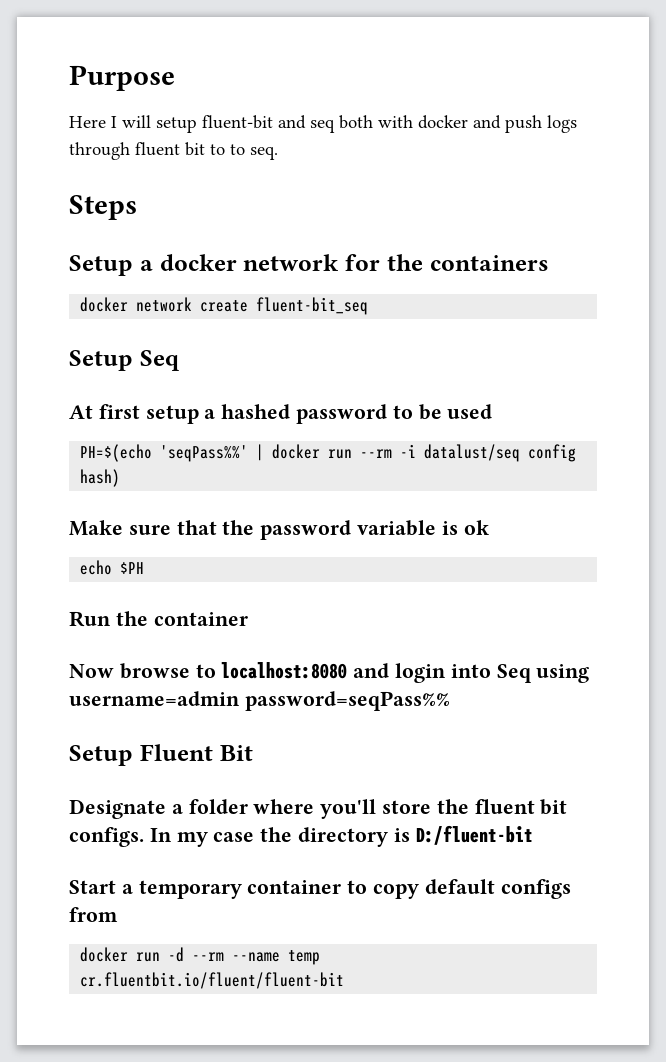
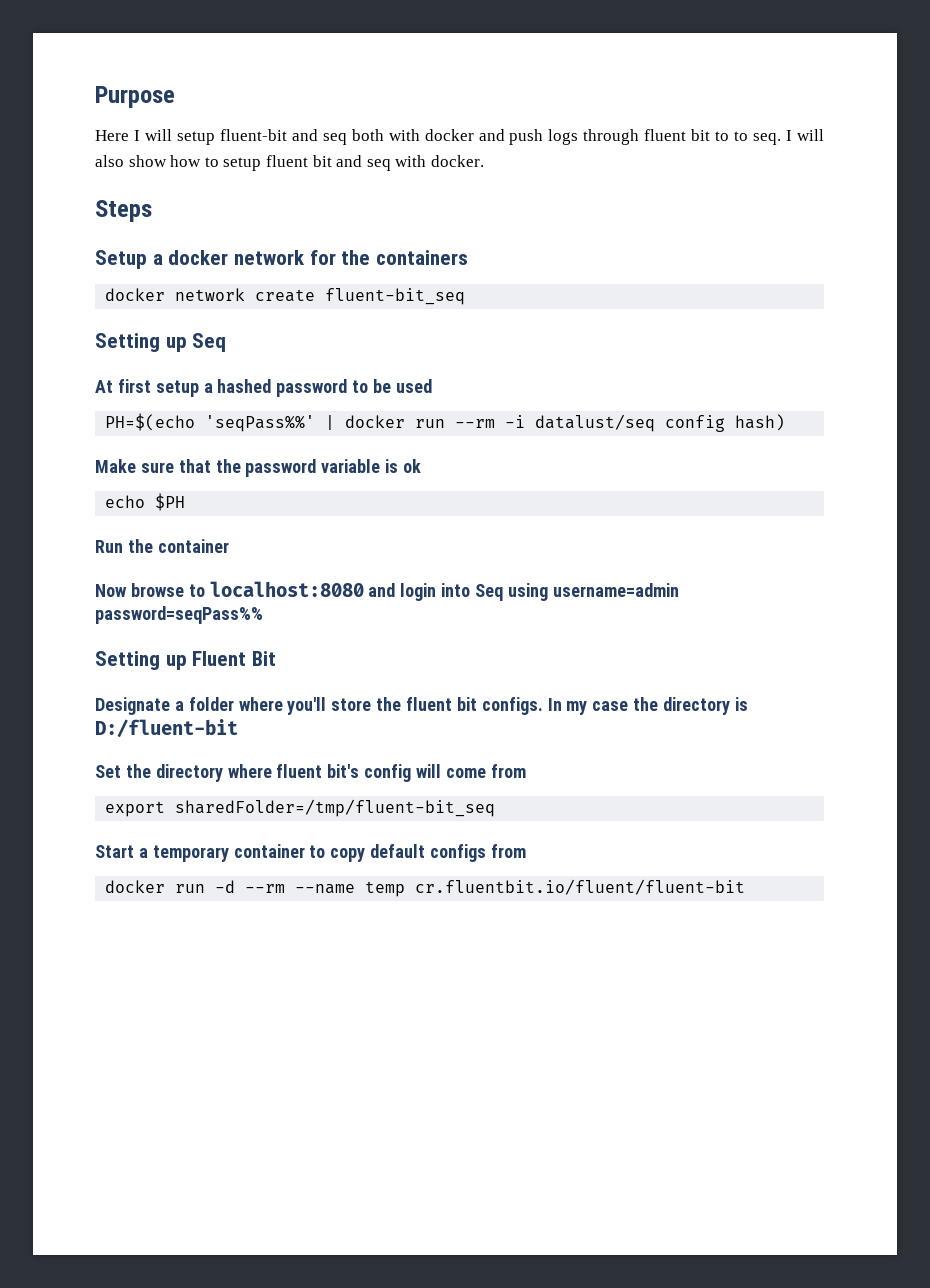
+ I will also show how to setup fluent bit and seq with docker.
- Setup Seq
+ Setting up Seq
- Setup Fluent Bit
+ Setting up Fluent Bit
+ Set the directory where fluent bit's config will come from
+ export sharedFolder=/tmp/fluent-bit_seq

